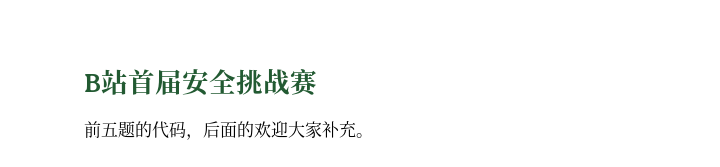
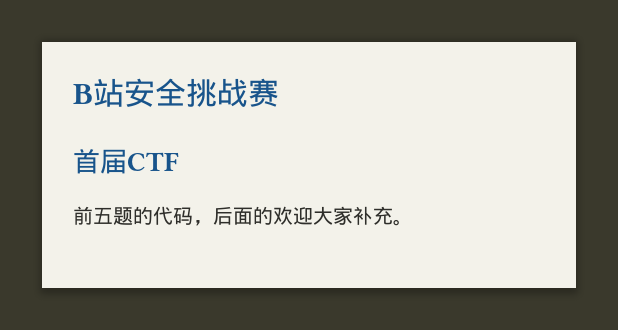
- B站首届安全挑战赛
+ B站安全挑战赛
+ 首届CTF

